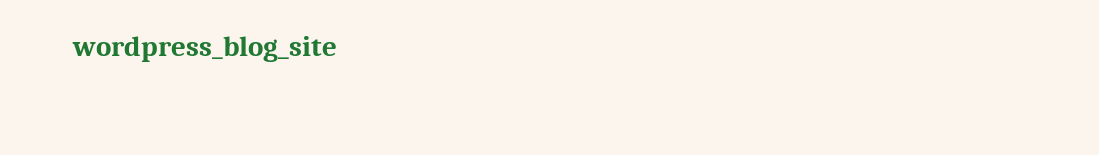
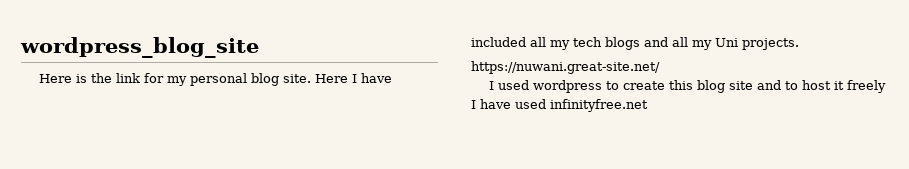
+ Here is the link for my personal blog site. Here I have included all my tech blogs and all my Uni projects.
+ https://nuwani.great-site.net/
+ I used wordpress to create this blog site and to host it freely I have used infinityfree.net

